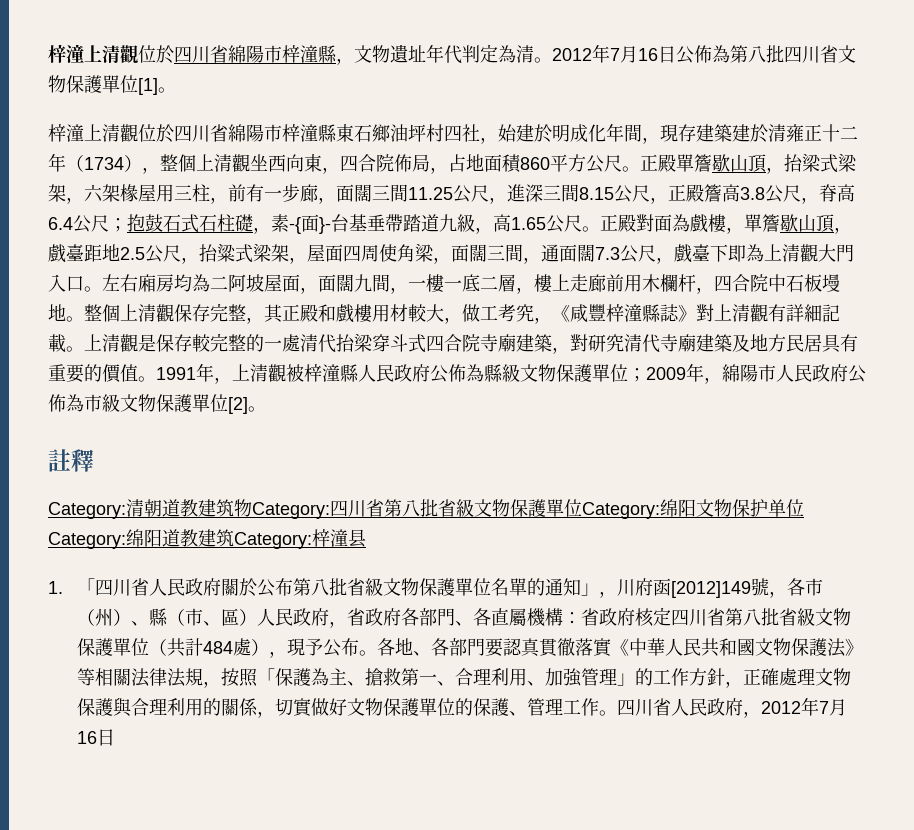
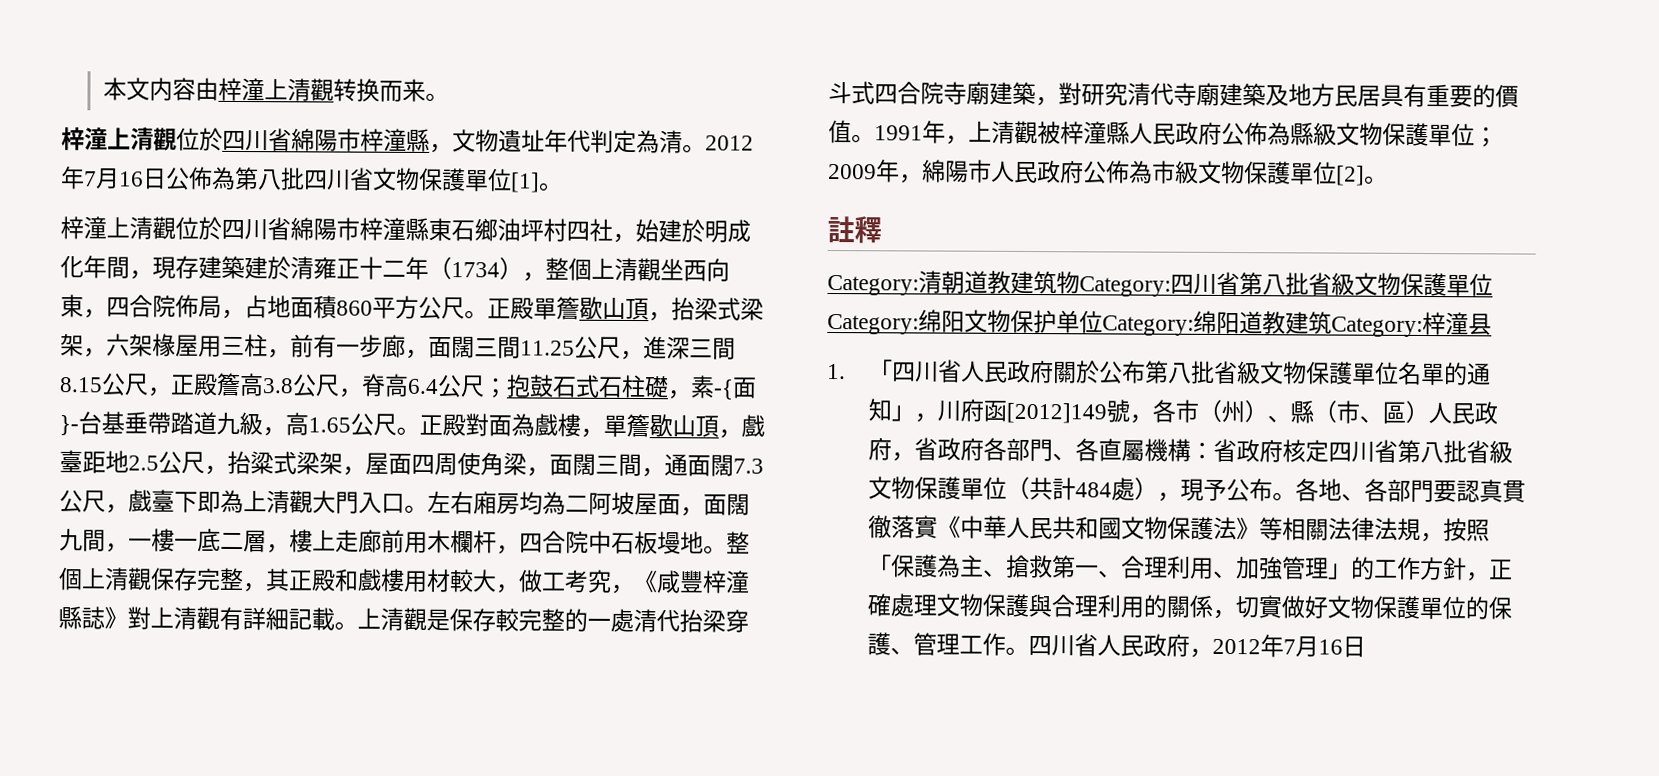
+ 本文内容由梓潼上清觀转换而来。

